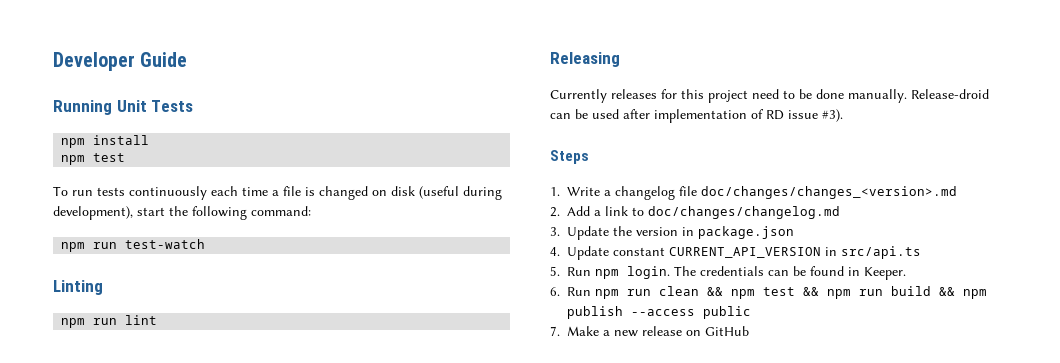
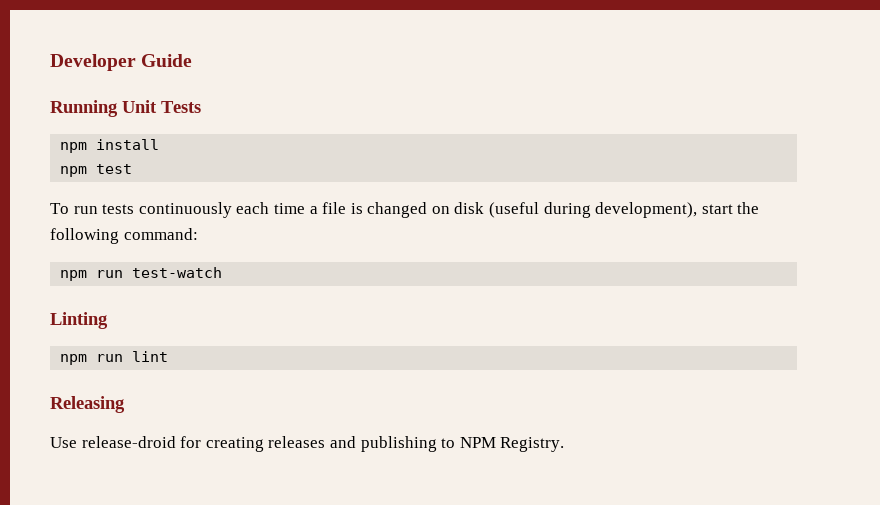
- Currently releases for this project need to be done manually. Release-droid can be used after implementation of RD issue #3).
- Steps
- 1. Write a changelog file doc/changes/changes_<version>.md
- 2. Add a link to doc/changes/changelog.md
- 3. Update the version in package.json
- 4. Update constant CURRENT_API_VERSION in src/api.ts
- 5. Run npm login. The credentials can be found in Keeper.
- 6. Run npm run clean && npm test && npm run build && npm publish --access public
- 7. Make a new release on GitHub
+ Use release-droid for creating releases and publishing to NPM Registry.

